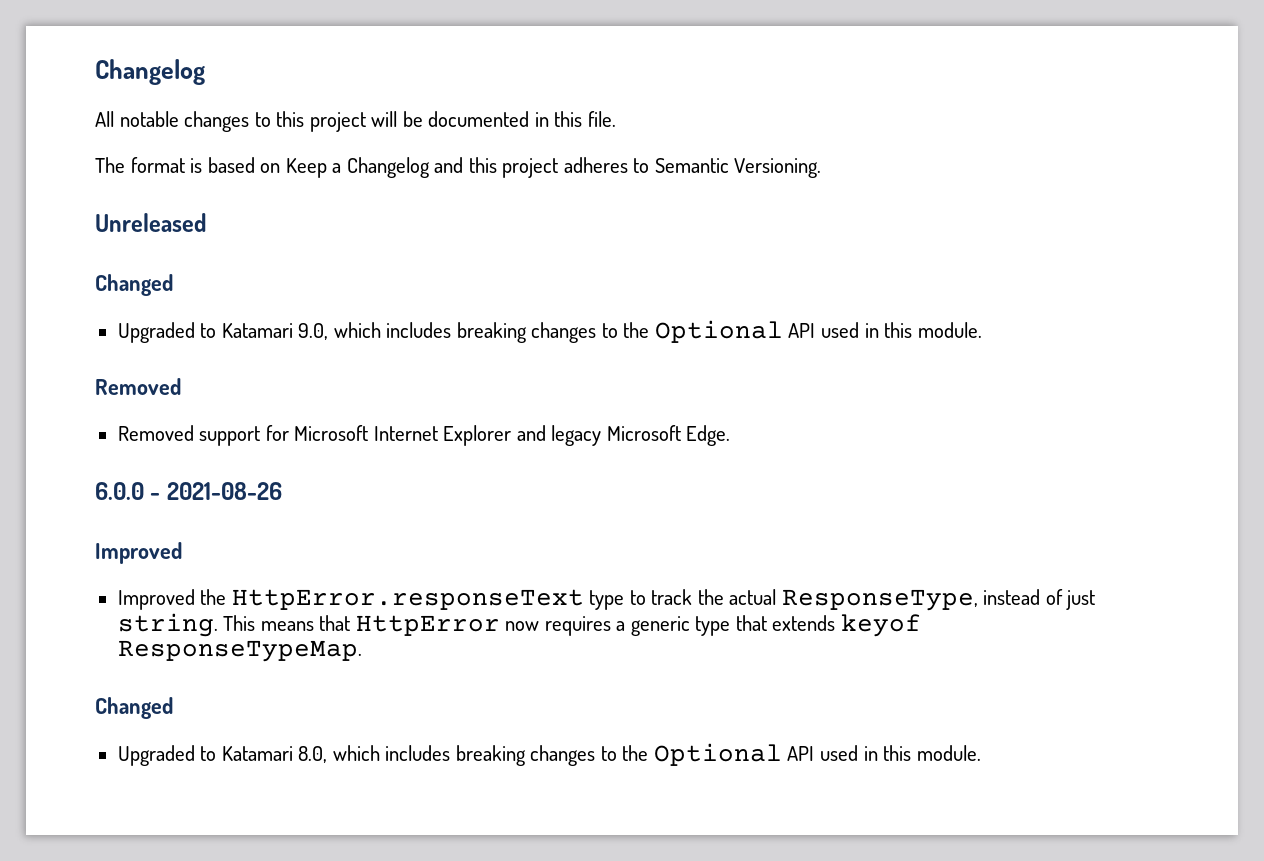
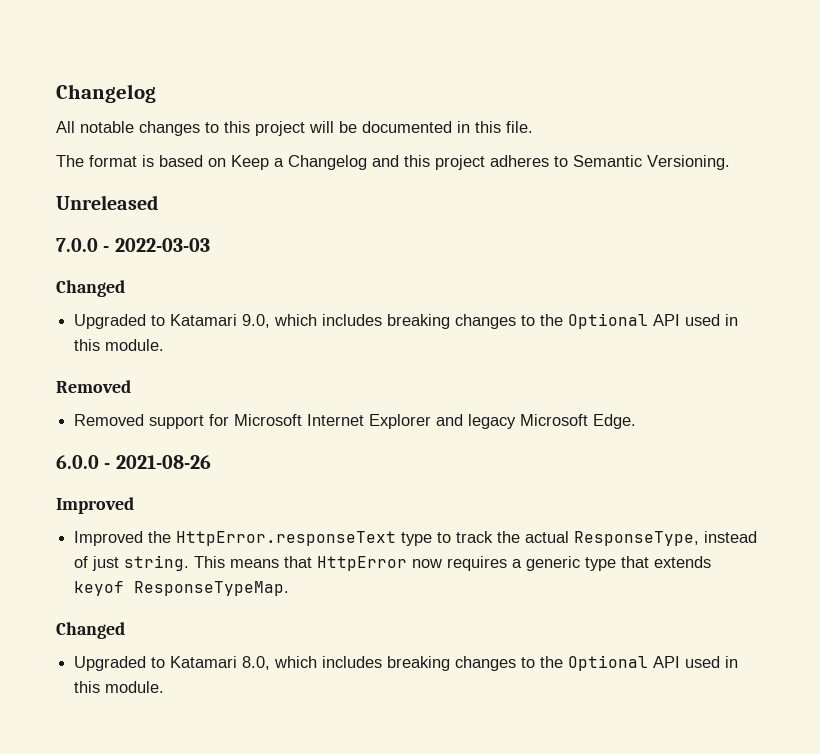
+ 7.0.0 - 2022-03-03

